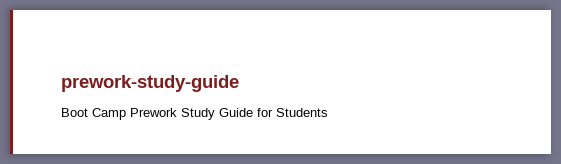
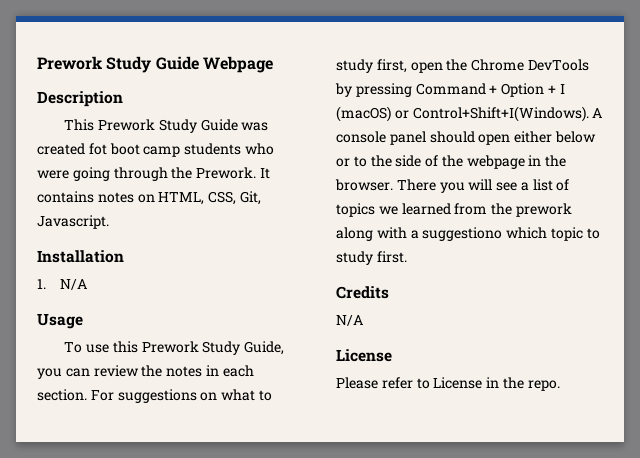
- prework-study-guide
- Boot Camp Prework Study Guide for Students
+ Prework Study Guide Webpage
+ Description
+ This Prework Study Guide was created fot boot camp students who were going through the Prework. It contains notes on HTML, CSS, Git, Javascript.
+ Installation
+ 1. N/A
+ Usage
+ To use this Prework Study Guide, you can review the notes in each section. For suggestions on what to study first, open the Chrome DevTools by pressing Command + Option + I (macOS) or Control+Shift+I(Windows). A console panel should open either below or to the side of the webpage in the browser. There you will see a list of topics we learned from the prework along with a suggestiono which topic to study first.
+ Credits
+ N/A
+ License
+ Please refer to License in the repo.

